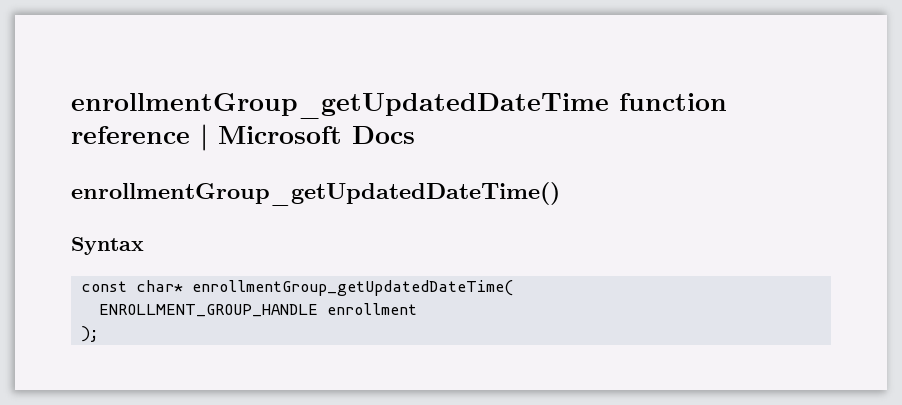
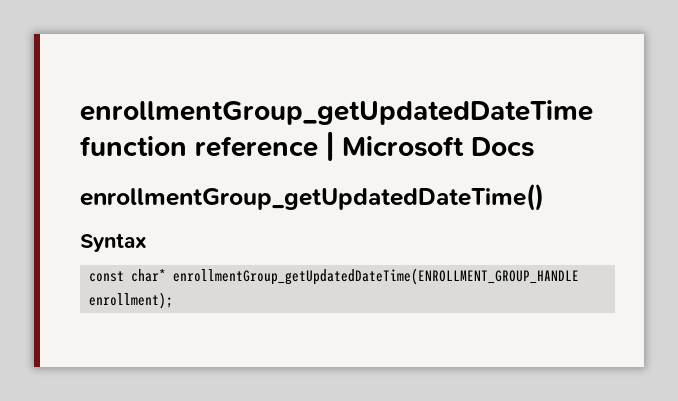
- const char* enrollmentGroup_getUpdatedDateTime(
- ENROLLMENT_GROUP_HANDLE enrollment
- );
+ const char* enrollmentGroup_getUpdatedDateTime(ENROLLMENT_GROUP_HANDLE enrollment);

